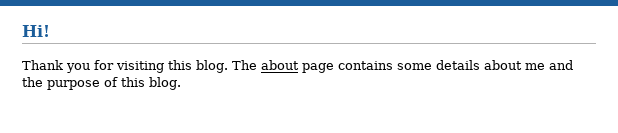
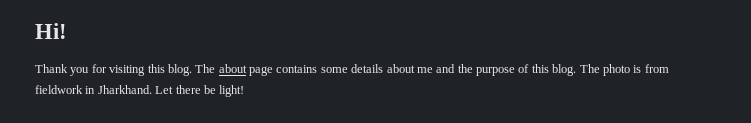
+ The photo is from fieldwork in Jharkhand. Let there be light!

